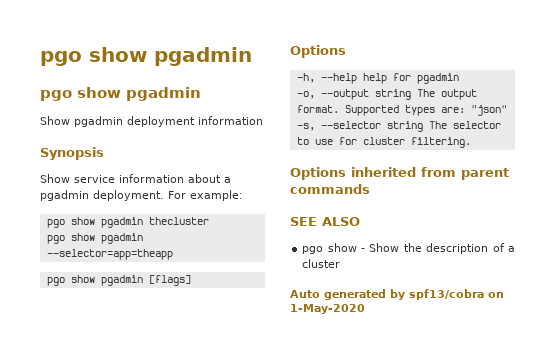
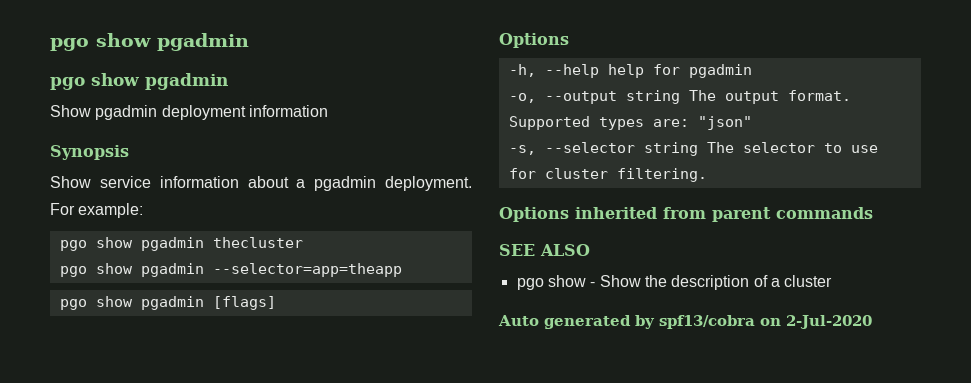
- Auto generated by spf13/cobra on 1-May-2020
+ Auto generated by spf13/cobra on 2-Jul-2020

